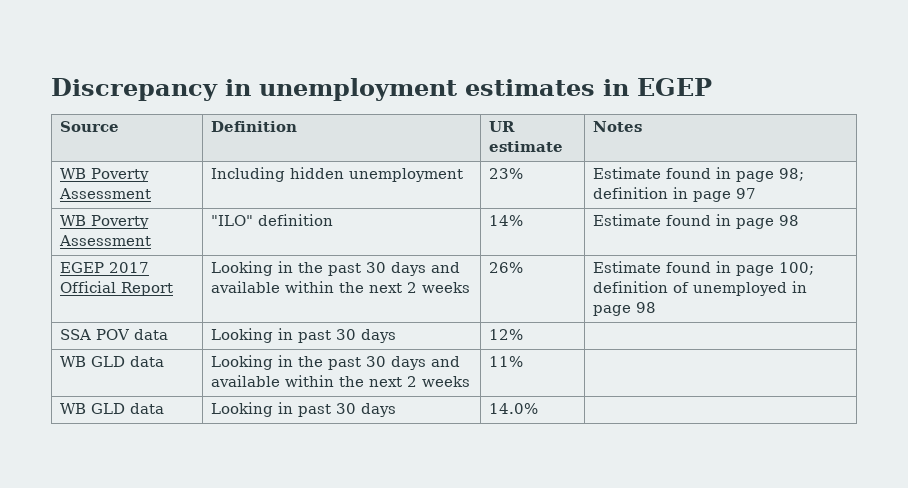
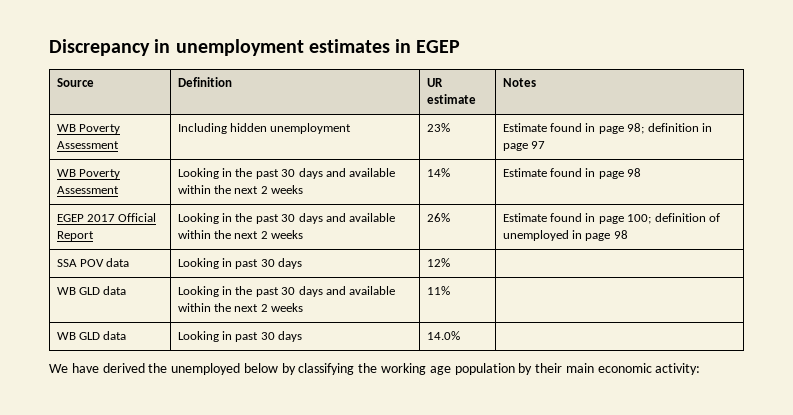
- WB Poverty Assessment | "ILO" definition | 14% | Estimate found in page 98
+ WB Poverty Assessment | Looking in the past 30 days and available within the next 2 weeks | 14% | Estimate found in page 98
+ We have derived the unemployed below by classifying the working age population by their main economic activity:

